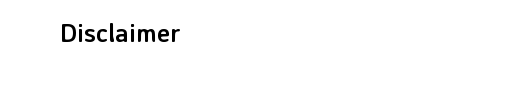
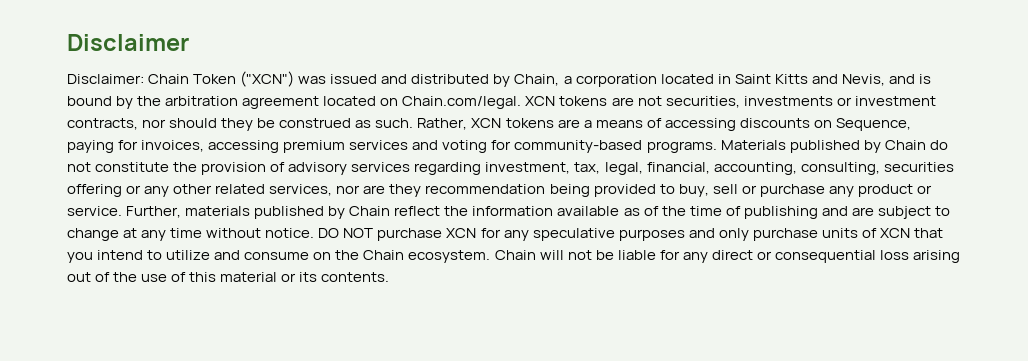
+ Disclaimer: Chain Token ("XCN") was issued and distributed by Chain, a corporation located in Saint Kitts and Nevis, and is bound by the arbitration agreement located on Chain.com/legal. XCN tokens are not securities, investments or investment contracts, nor should they be construed as such. Rather, XCN tokens are a means of accessing discounts on Sequence, paying for invoices, accessing premium services and voting for community-based programs. Materials published by Chain do not constitute the provision of advisory services regarding investment, tax, legal, financial, accounting, consulting, securities offering or any other related services, nor are they recommendation being provided to buy, sell or purchase any product or service. Further, materials published by Chain reflect the information available as of the time of publishing and are subject to change at any time without notice. DO NOT purchase XCN for any speculative purposes and only purchase units of XCN that you intend to utilize and consume on the Chain ecosystem. Chain will not be liable for any direct or consequential loss arising out of the use of this material or its contents.

